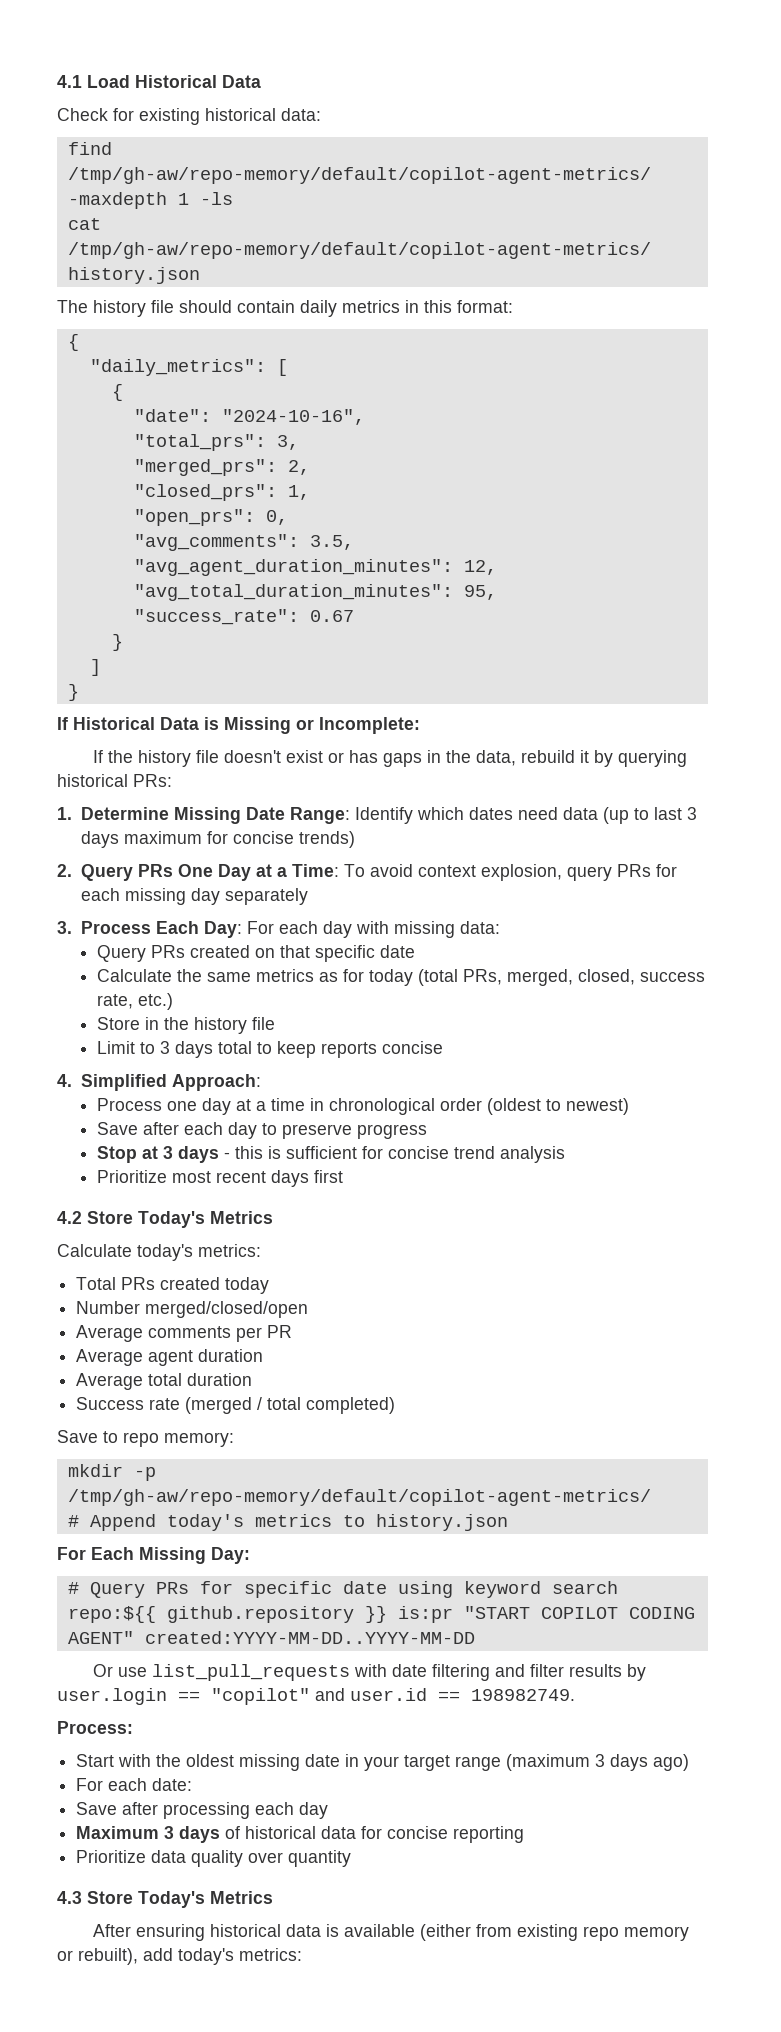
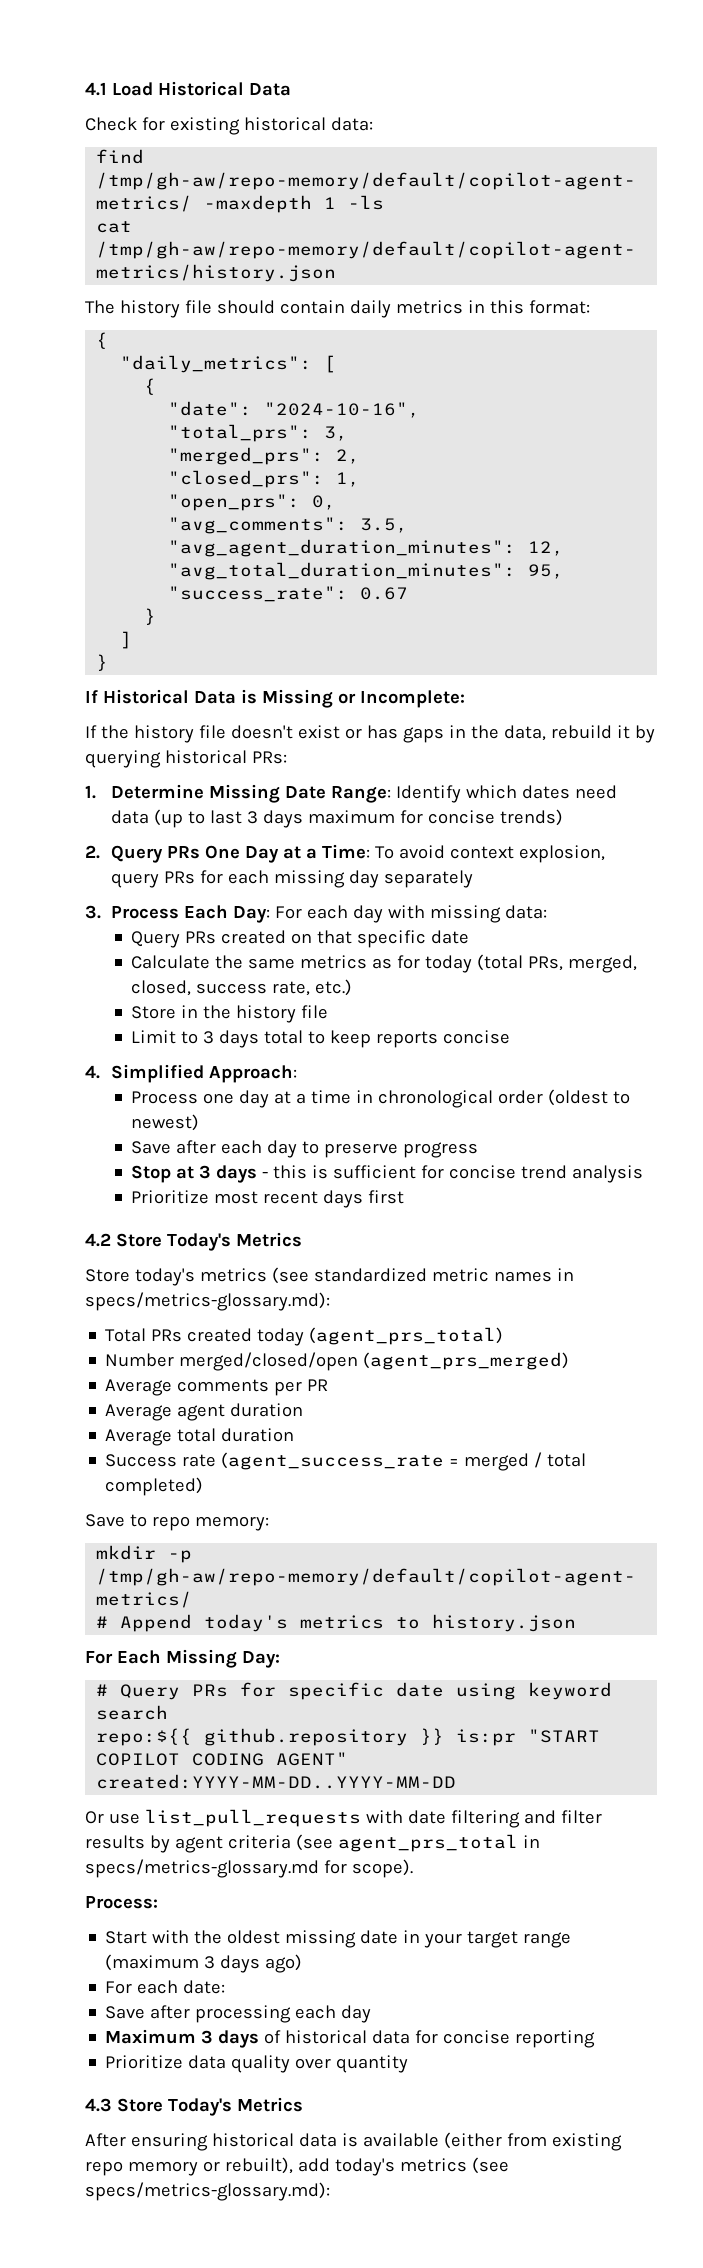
- Calculate today's metrics:
+ Store today's metrics (see standardized metric names in specs/metrics-glossary.md):
- Total PRs created today
+ Total PRs created today (agent_prs_total)
- Number merged/closed/open
+ Number merged/closed/open (agent_prs_merged)
- Success rate (merged / total completed)
+ Success rate (agent_success_rate = merged / total completed)
- Or use list_pull_requests with date filtering and filter results by user.login == "copilot" and user.id == 198982749.
+ Or use list_pull_requests with date filtering and filter results by agent criteria (see agent_prs_total in specs/metrics-glossary.md for scope).
- After ensuring historical data is available (either from existing repo memory or rebuilt), add today's metrics:
+ After ensuring historical data is available (either from existing repo memory or rebuilt), add today's metrics (see specs/metrics-glossary.md):

